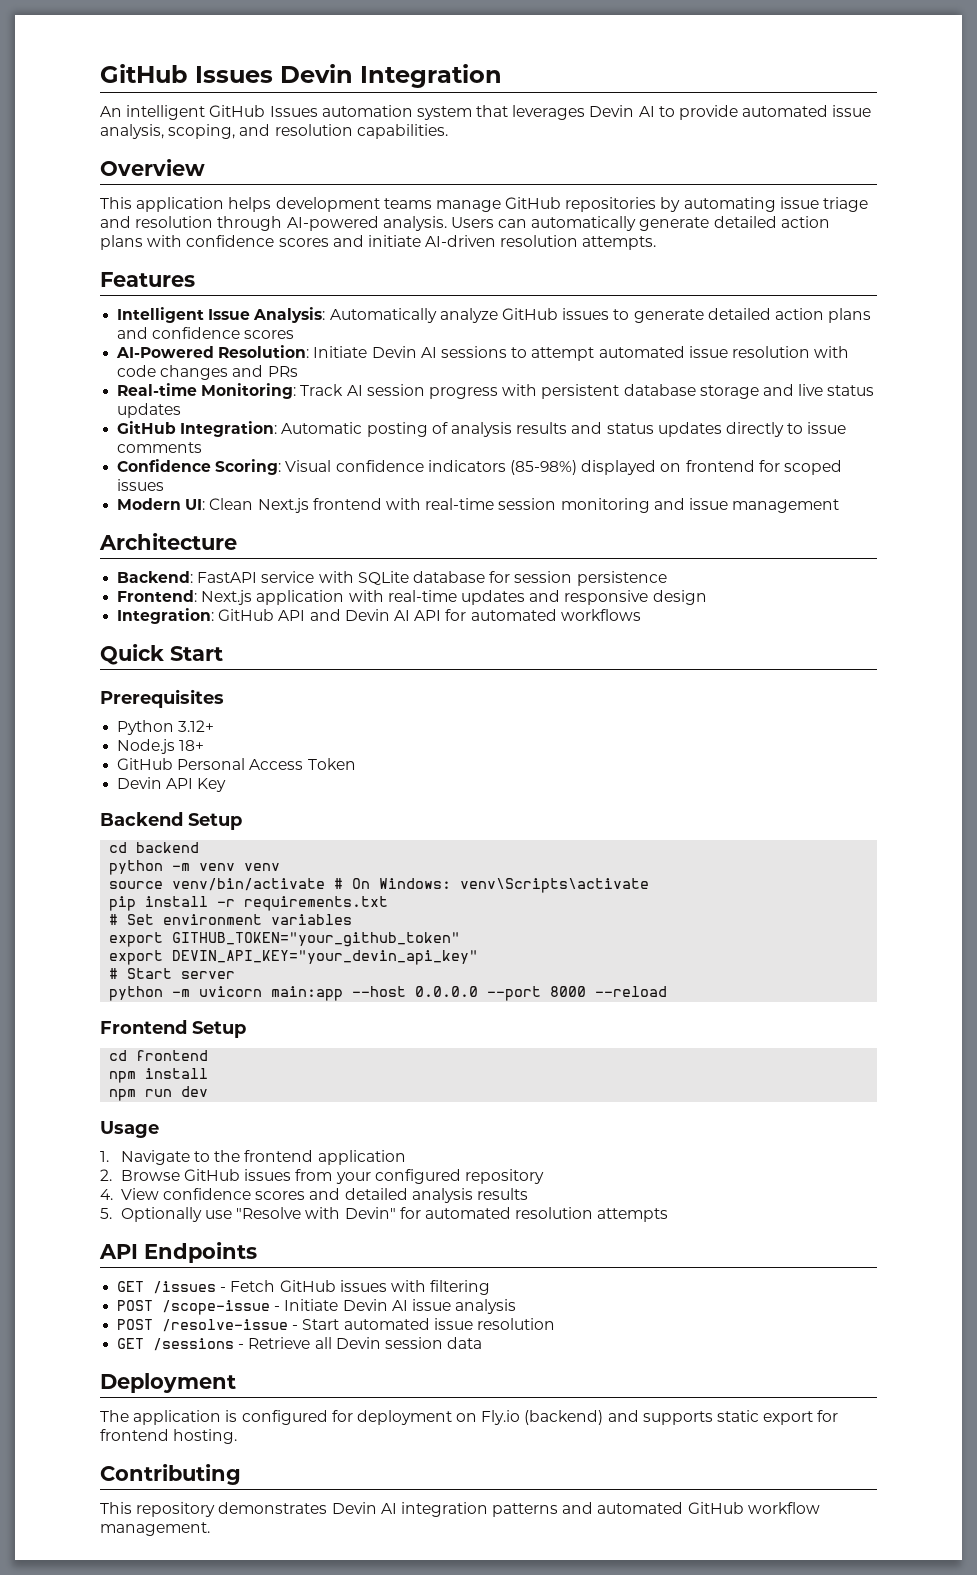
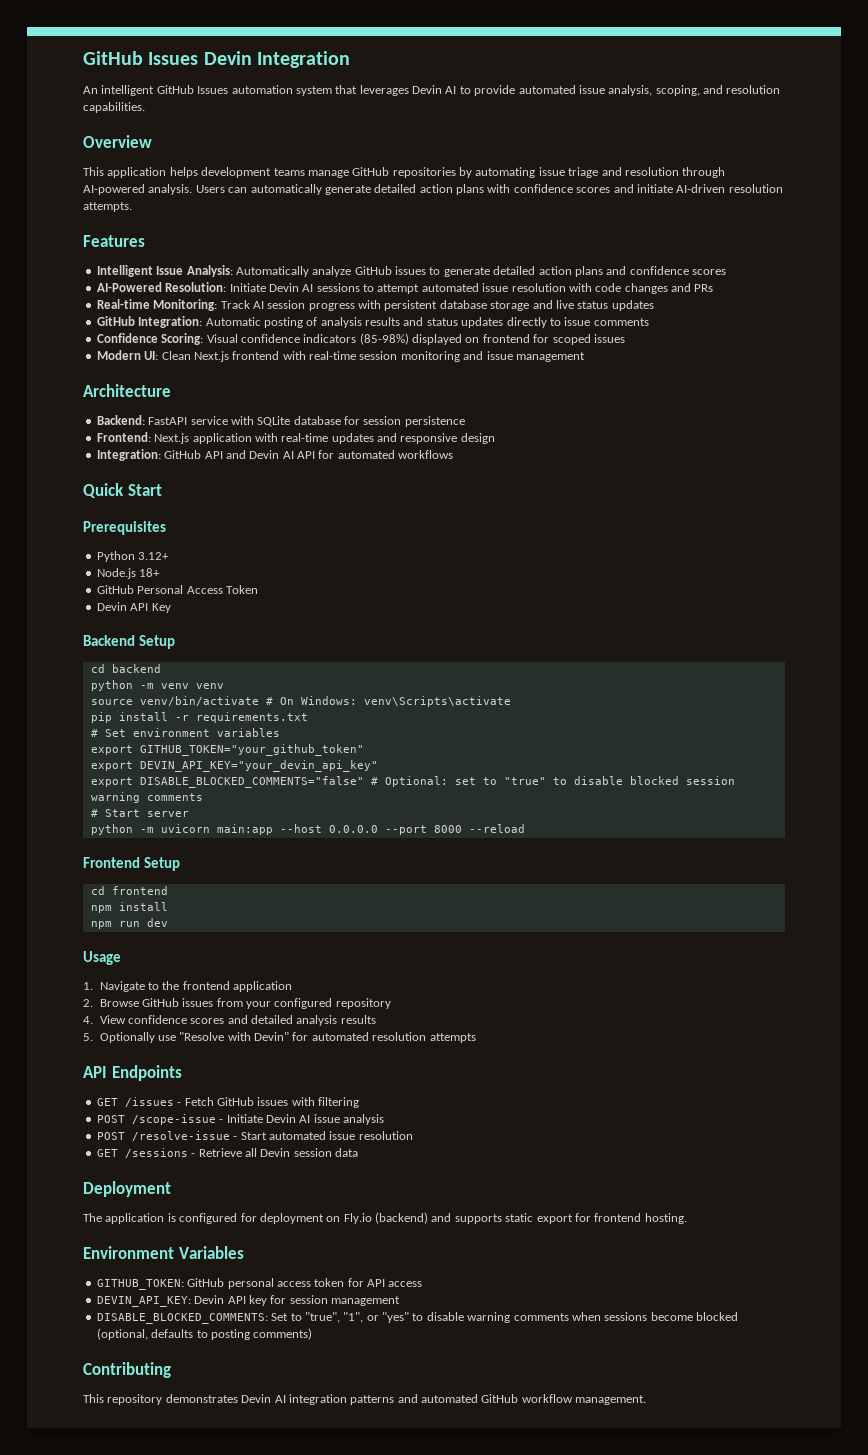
+ export DISABLE_BLOCKED_COMMENTS="false" # Optional: set to "true" to disable blocked session warning comments
+ Environment Variables
+ GITHUB_TOKEN: GitHub personal access token for API access
+ DEVIN_API_KEY: Devin API key for session management
+ DISABLE_BLOCKED_COMMENTS: Set to "true", "1", or "yes" to disable warning comments when sessions become blocked (optional, defaults to posting comments)

